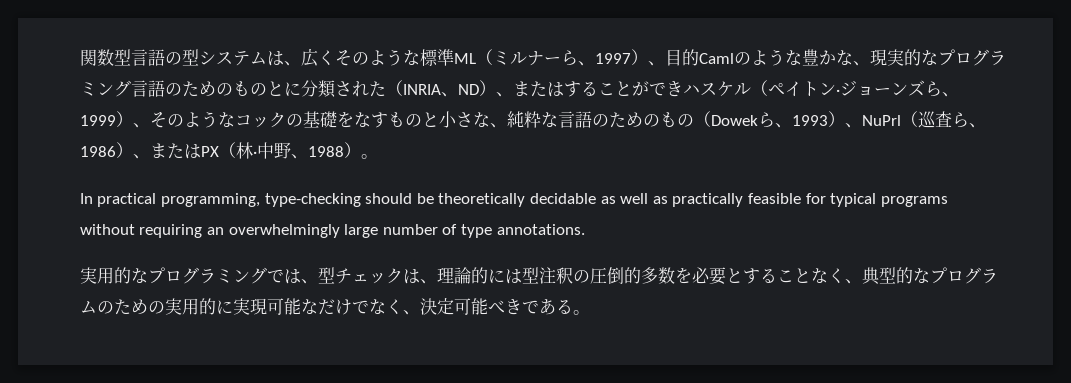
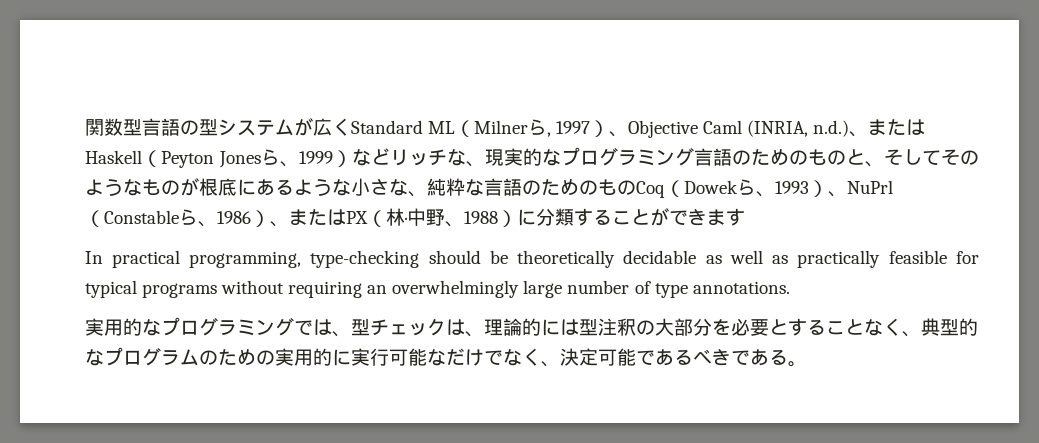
- 関数型言語の型システムは、広くそのような標準ML（ミルナーら、1997）、目的Camlのような豊かな、現実的なプログラミング言語のためのものとに分類された（INRIA、ND）、またはすることができハスケル（ペイトン·ジョーンズら、1999）、そのようなコックの基礎をなすものと小さな、純粋な言語のためのもの（Dowekら、1993）、NuPrl（巡査ら、1986）、またはPX（林·中野、1988）。
+ 関数型言語の型システムが広くStandard ML（Milnerら, 1997）、Objective Caml (INRIA, n.d.)、またはHaskell（Peyton Jonesら、1999）などリッチな、現実的なプログラミング言語のためのものと、そしてそのようなものが根底にあるような小さな、純粋な言語のためのものCoq（Dowekら、1993）、NuPrl（Constableら、1986）、またはPX（林·中野、1988）に分類することができます
- 実用的なプログラミングでは、型チェックは、理論的には型注釈の圧倒的多数を必要とすることなく、典型的なプログラムのための実用的に実現可能なだけでなく、決定可能べきである。
+ 実用的なプログラミングでは、型チェックは、理論的には型注釈の大部分を必要とすることなく、典型的なプログラムのための実用的に実行可能なだけでなく、決定可能であるべきである。

